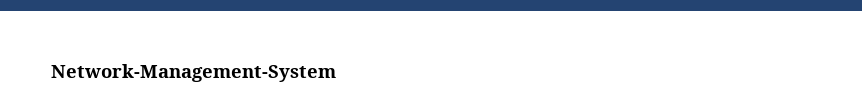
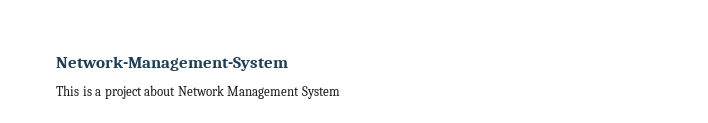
+ This is a project about Network Management System

